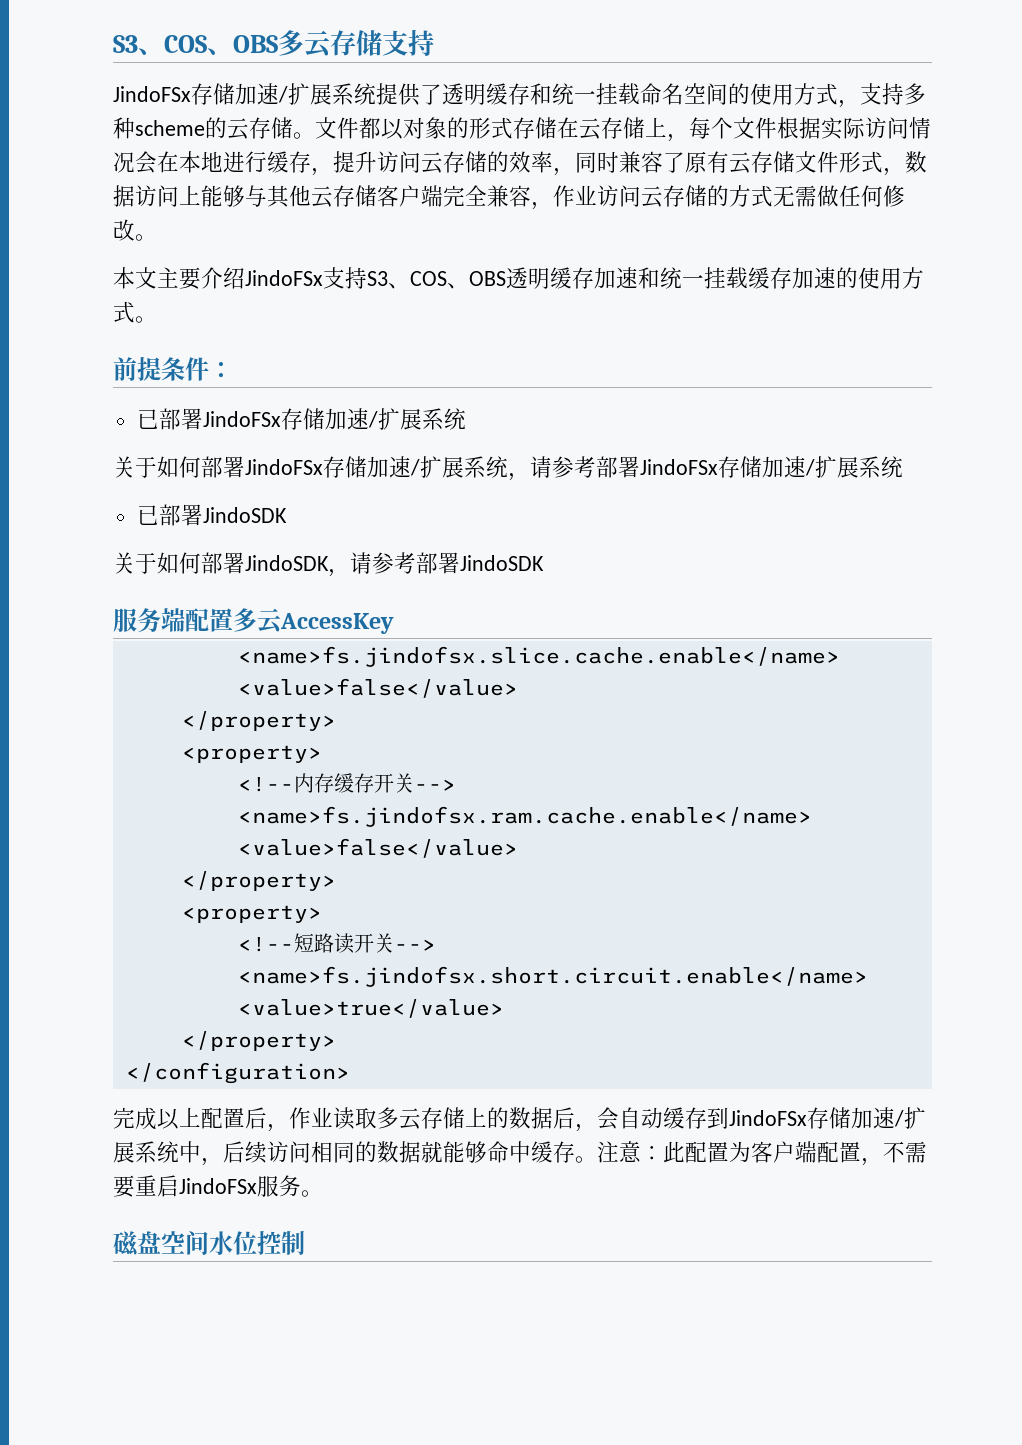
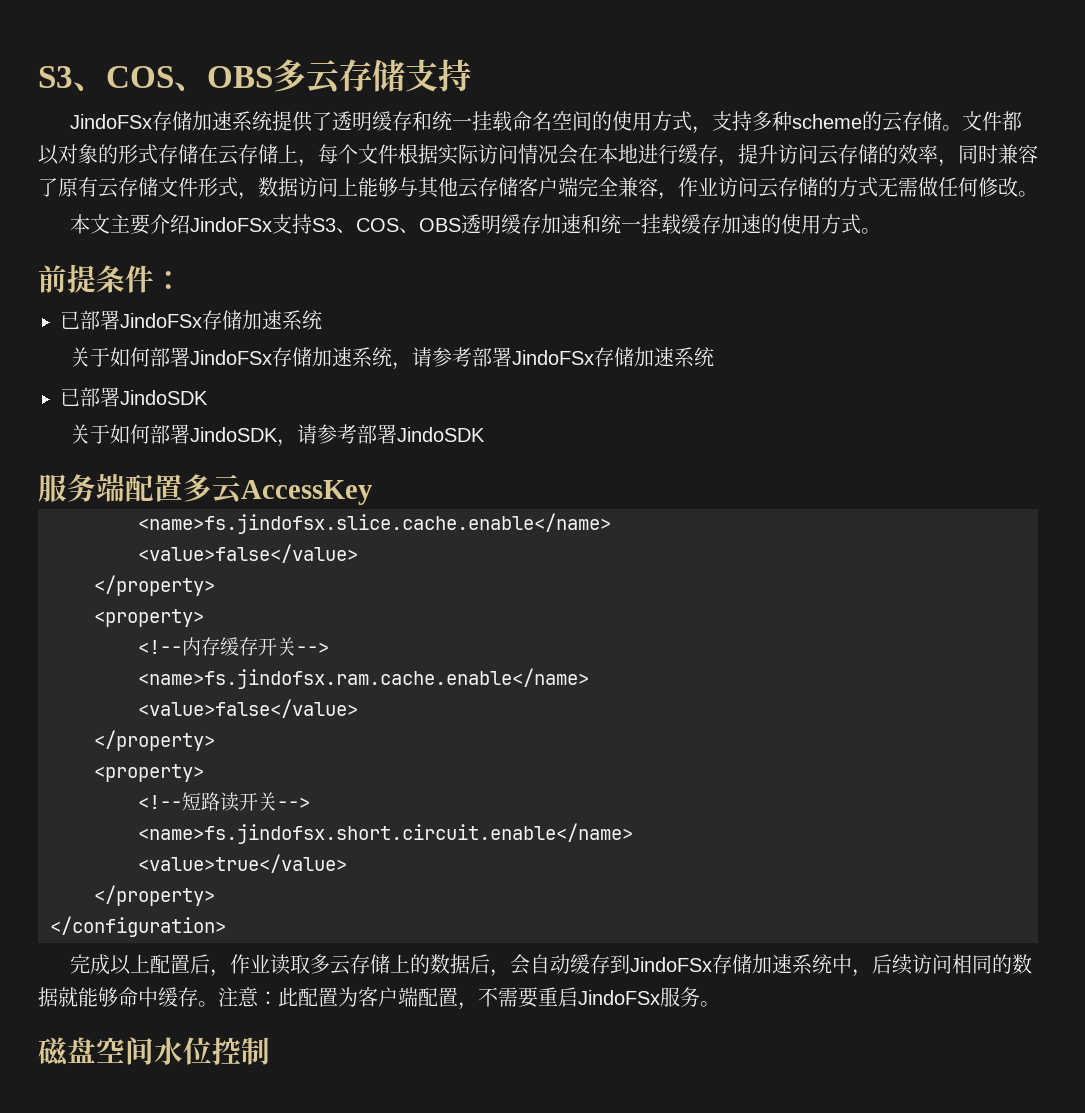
- JindoFSx存储加速/扩展系统提供了透明缓存和统一挂载命名空间的使用方式，支持多种scheme的云存储。
+ JindoFSx存储加速系统提供了透明缓存和统一挂载命名空间的使用方式，支持多种scheme的云存储。
- 已部署JindoFSx存储加速/扩展系统
+ 已部署JindoFSx存储加速系统
- 关于如何部署JindoFSx存储加速/扩展系统，请参考部署JindoFSx存储加速/扩展系统
+ 关于如何部署JindoFSx存储加速系统，请参考部署JindoFSx存储加速系统
- 完成以上配置后，作业读取多云存储上的数据后，会自动缓存到JindoFSx存储加速/扩展系统中，后续访问相同的数据就能够命中缓存。
+ 完成以上配置后，作业读取多云存储上的数据后，会自动缓存到JindoFSx存储加速系统中，后续访问相同的数据就能够命中缓存。

